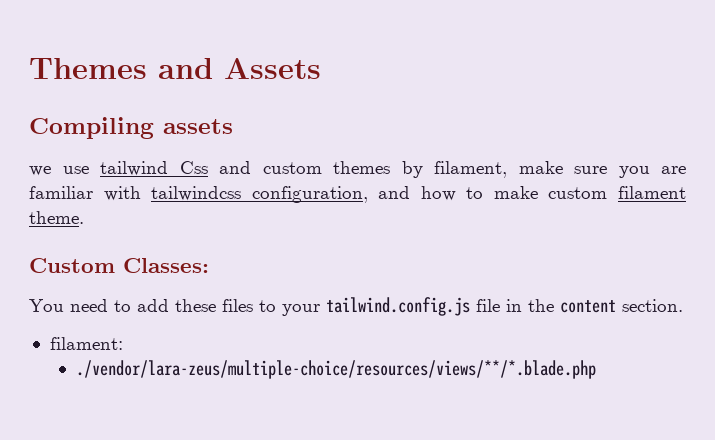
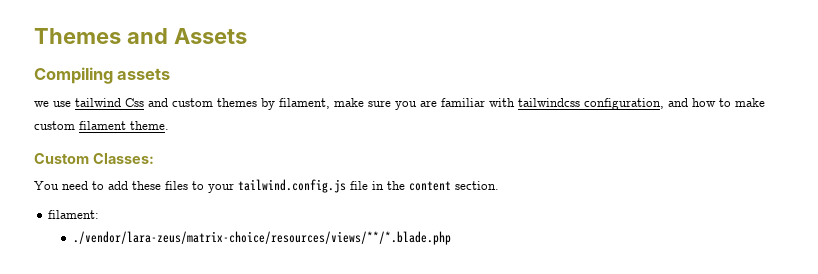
- ./vendor/lara-zeus/multiple-choice/resources/views/**/*.blade.php
+ ./vendor/lara-zeus/matrix-choice/resources/views/**/*.blade.php

